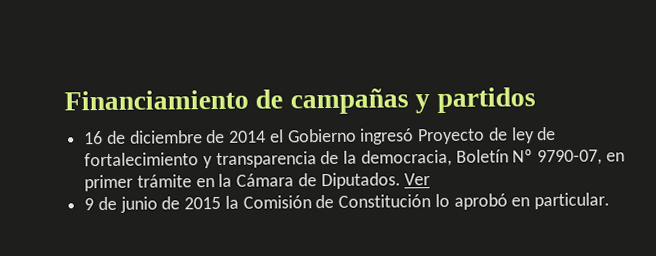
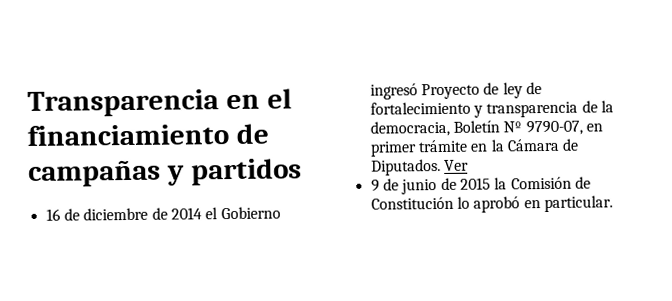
- Financiamiento de campañas y partidos
+ Transparencia en el financiamiento de campañas y partidos

